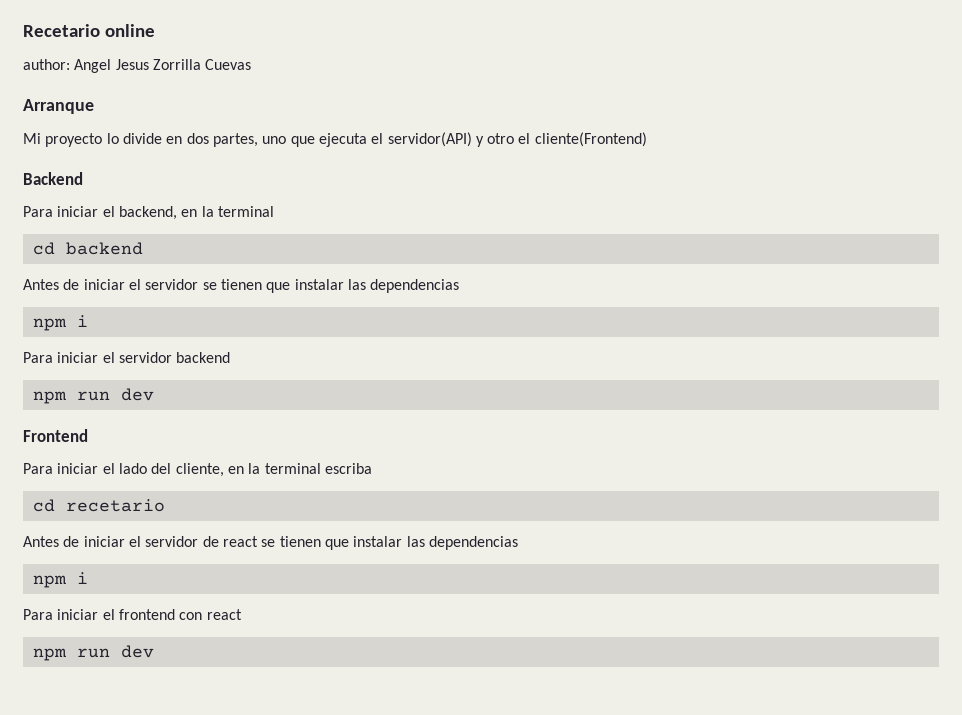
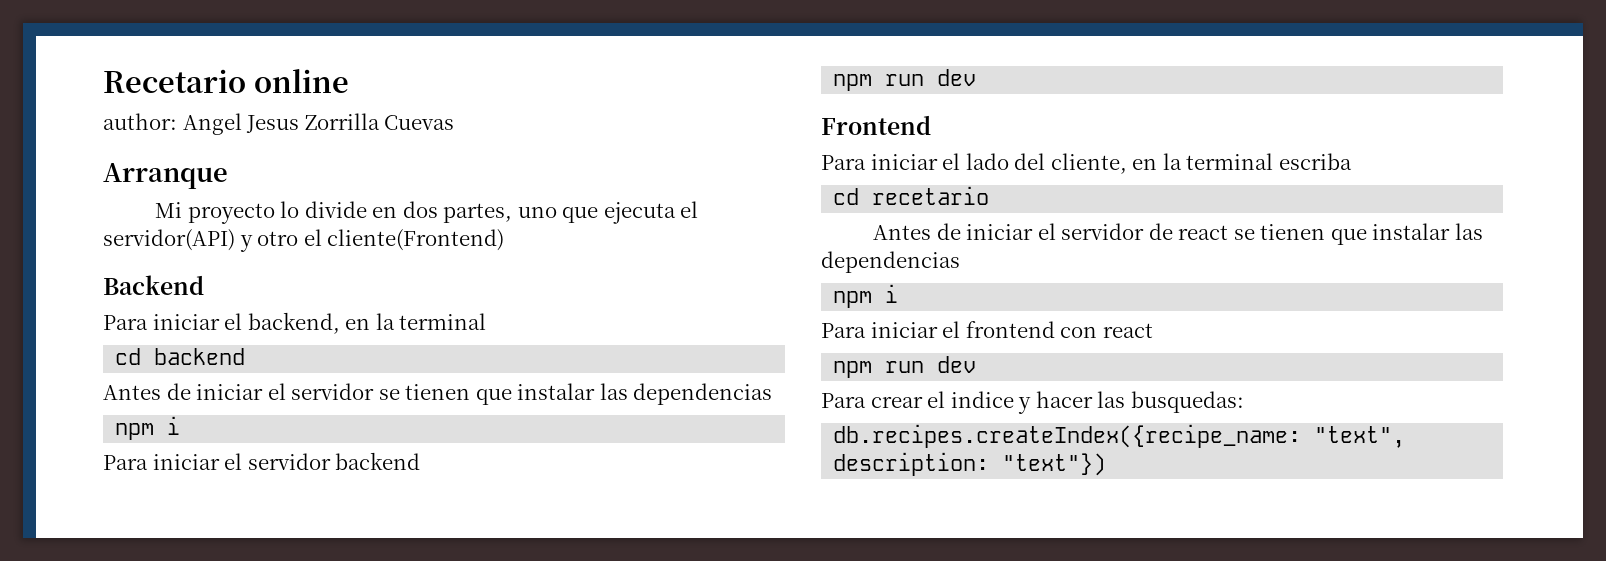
+ Para crear el indice y hacer las busquedas:
+ db.recipes.createIndex({recipe_name: "text", description: "text"})

